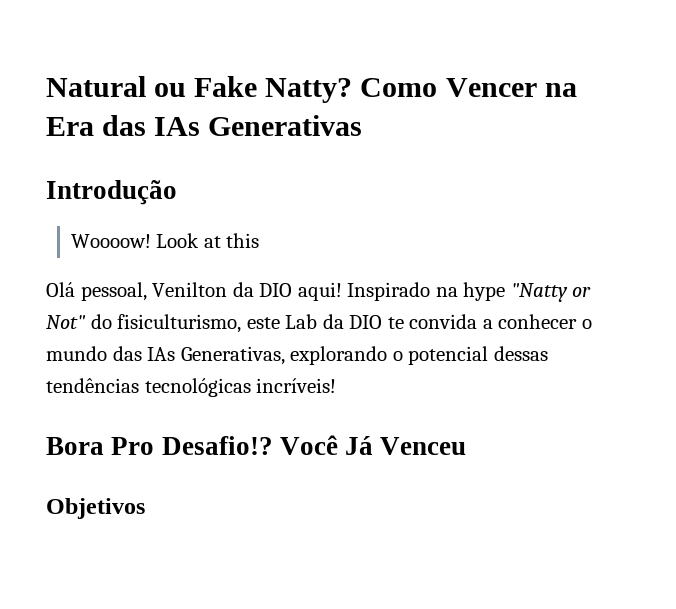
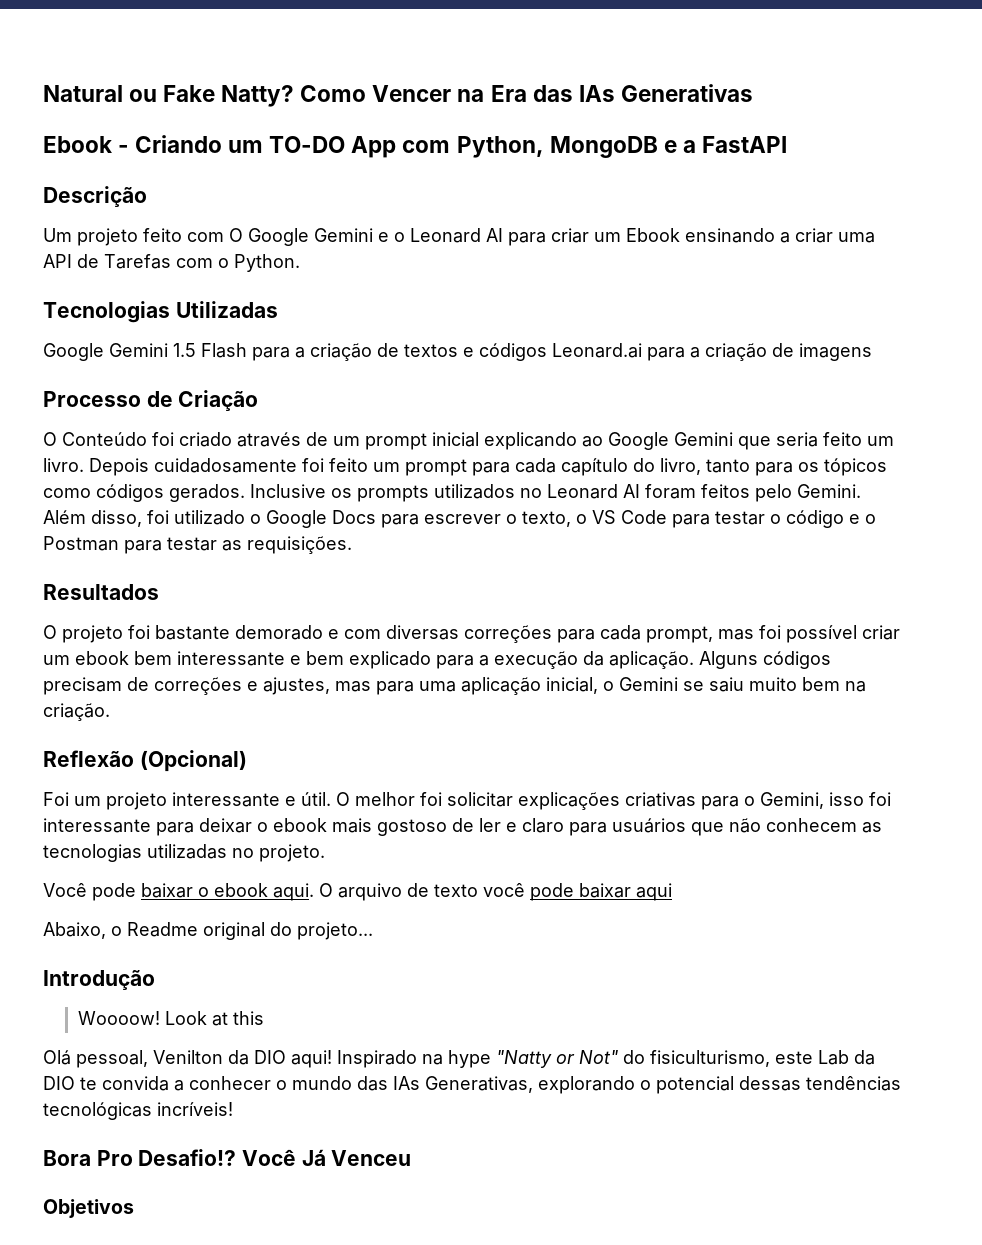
+ Ebook - Criando um TO-DO App com Python, MongoDB e a FastAPI
+ Descrição
+ Um projeto feito com O Google Gemini e o Leonard AI para criar um Ebook ensinando a criar uma API de Tarefas com o Python.
+ Tecnologias Utilizadas
+ Google Gemini 1.5 Flash para a criação de textos e códigos Leonard.ai para a criação de imagens
+ Processo de Criação
+ O Conteúdo foi criado através de um prompt inicial explicando ao Google Gemini que seria feito um livro. Depois cuidadosamente foi feito um prompt para cada capítulo do livro, tanto para os tópicos como códigos gerados. Inclusive os prompts utilizados no Leonard AI foram feitos pelo Gemini. Além disso, foi utilizado o Google Docs para escrever o texto, o VS Code para testar o código e o Postman para testar as requisições.
+ Resultados
+ O projeto foi bastante demorado e com diversas correções para cada prompt, mas foi possível criar um ebook bem interessante e bem explicado para a execução da aplicação. Alguns códigos precisam de correções e ajustes, mas para uma aplicação inicial, o Gemini se saiu muito bem na criação.
+ Reflexão (Opcional)
+ Foi um projeto interessante e útil. O melhor foi solicitar explicações criativas para o Gemini, isso foi interessante para deixar o ebook mais gostoso de ler e claro para usuários que não conhecem as tecnologias utilizadas no projeto.
+ Você pode baixar o ebook aqui. O arquivo de texto você pode baixar aqui
+ Abaixo, o Readme original do projeto...

